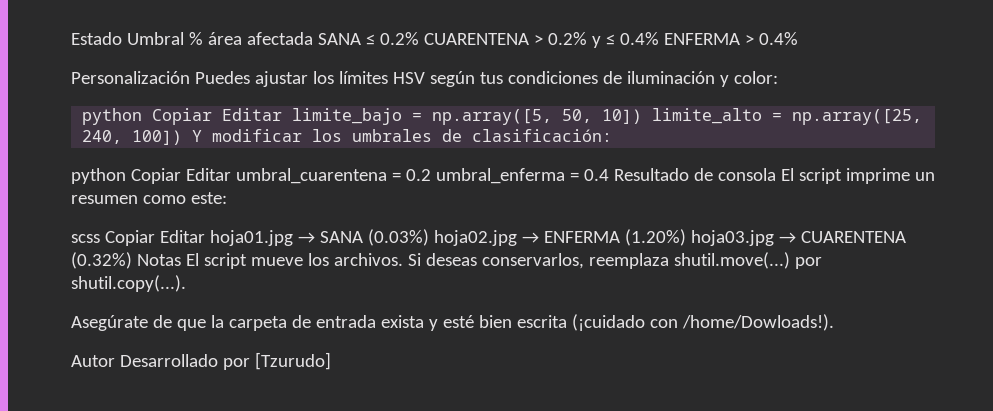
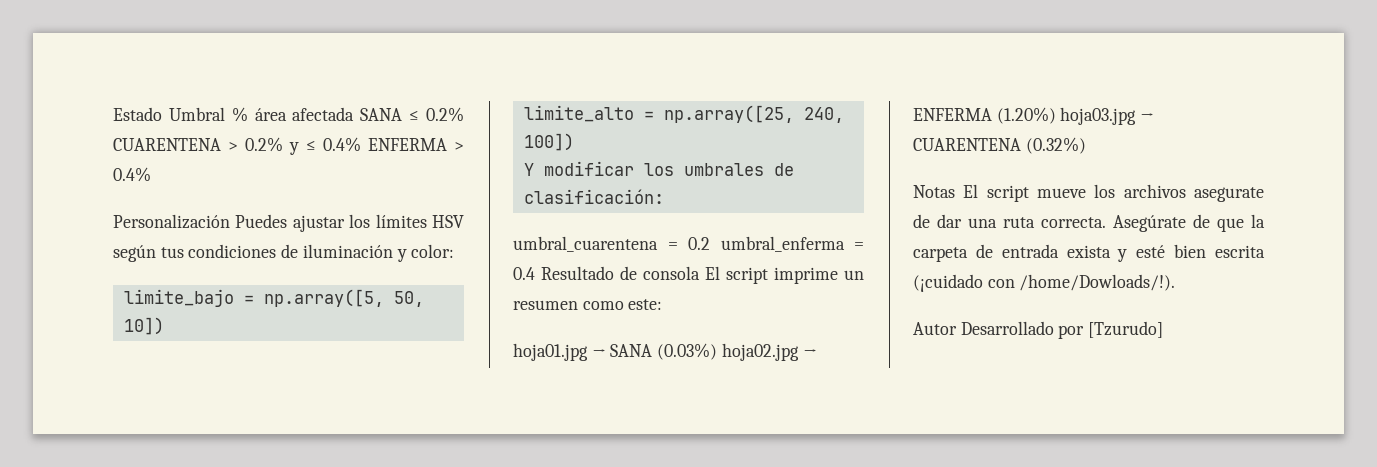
- python Copiar Editar limite_bajo = np.array([5, 50, 10]) limite_alto = np.array([25, 240, 100]) Y modificar los umbrales de clasificación:
+ limite_bajo = np.array([5, 50, 10])
+ limite_alto = np.array([25, 240, 100])
+ Y modificar los umbrales de clasificación:
- python Copiar Editar umbral_cuarentena = 0.2 umbral_enferma = 0.4 Resultado de consola El script imprime un resumen como este:
+ umbral_cuarentena = 0.2 umbral_enferma = 0.4 Resultado de consola El script imprime un resumen como este:
- scss Copiar Editar hoja01.jpg → SANA (0.03%) hoja02.jpg → ENFERMA (1.20%) hoja03.jpg → CUARENTENA (0.32%) Notas El script mueve los archivos. Si deseas conservarlos, reemplaza shutil.move(...) por shutil.copy(...).
- Asegúrate de que la carpeta de entrada exista y esté bien escrita (¡cuidado con /home/Dowloads!).
+ hoja01.jpg → SANA (0.03%) hoja02.jpg → ENFERMA (1.20%) hoja03.jpg → CUARENTENA (0.32%)
+ Notas El script mueve los archivos asegurate de dar una ruta correcta. Asegúrate de que la carpeta de entrada exista y esté bien escrita (¡cuidado con /home/Dowloads/!).

